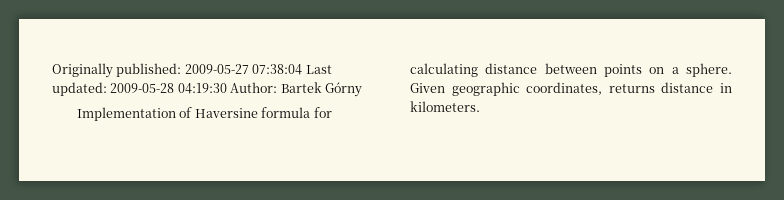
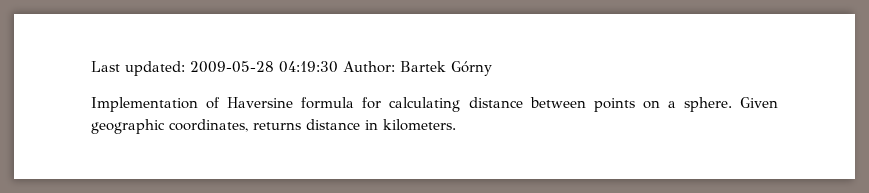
- Originally published: 2009-05-27 07:38:04 Last updated: 2009-05-28 04:19:30 Author: Bartek Górny
+ Last updated: 2009-05-28 04:19:30 Author: Bartek Górny

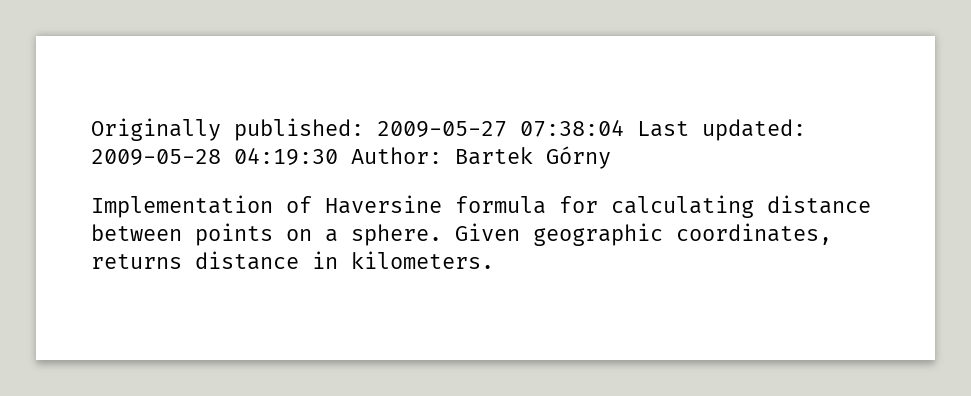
- Last updated: 2009-05-28 04:19:30 Author: Bartek Górny
+ Originally published: 2009-05-27 07:38:04 Last updated: 2009-05-28 04:19:30 Author: Bartek Górny

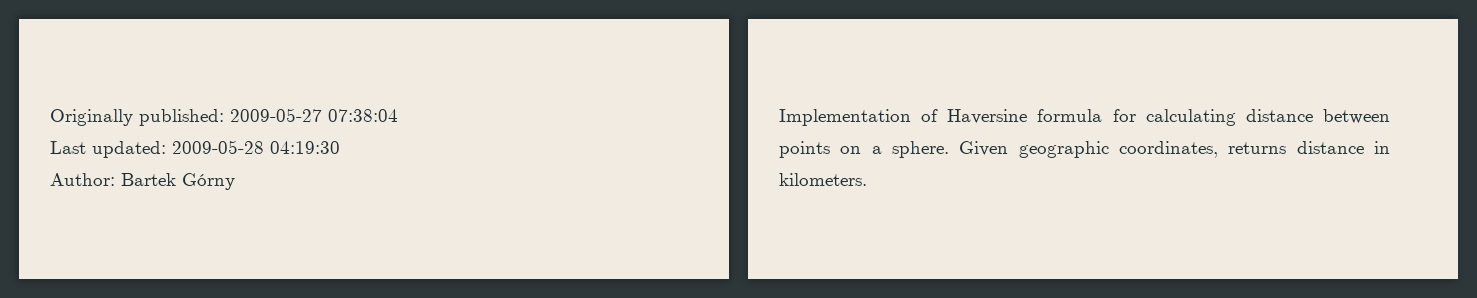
- Originally published: 2009-05-27 07:38:04 Last updated: 2009-05-28 04:19:30 Author: Bartek Górny
+ Originally published: 2009-05-27 07:38:04
+ Last updated: 2009-05-28 04:19:30
+ Author: Bartek Górny

